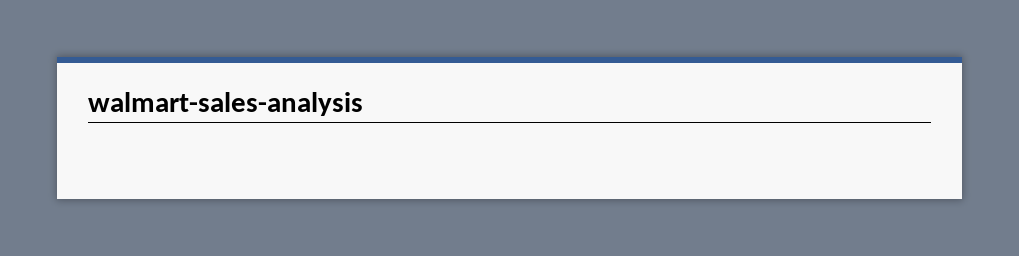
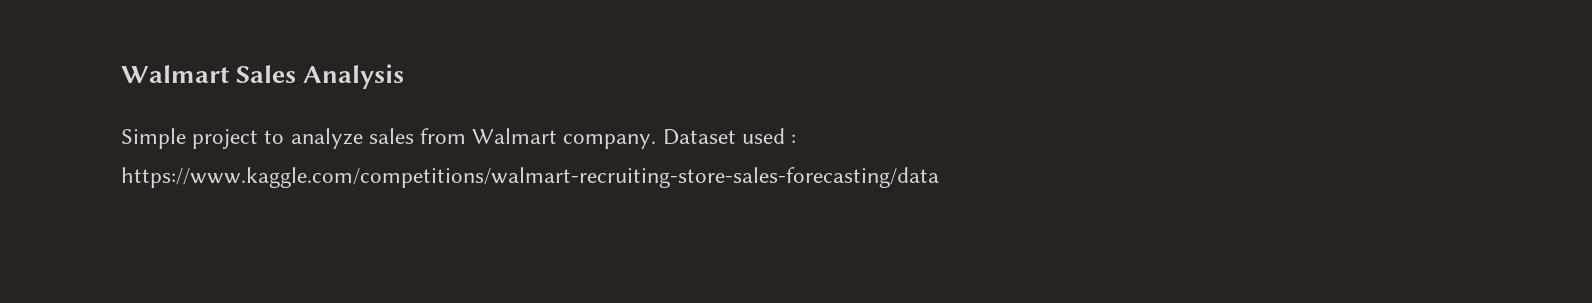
- walmart-sales-analysis
+ Walmart Sales Analysis
+ Simple project to analyze sales from Walmart company. Dataset used : https://www.kaggle.com/competitions/walmart-recruiting-store-sales-forecasting/data

